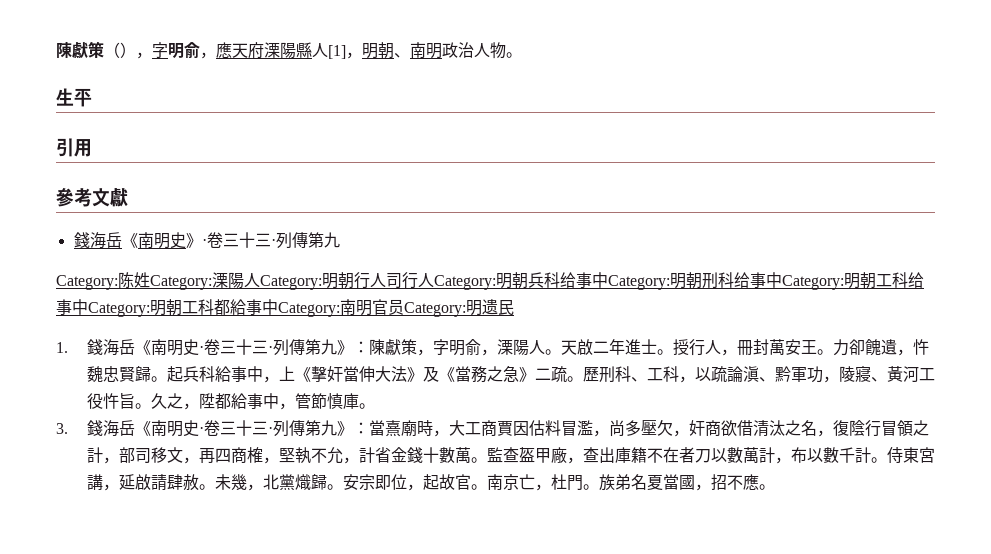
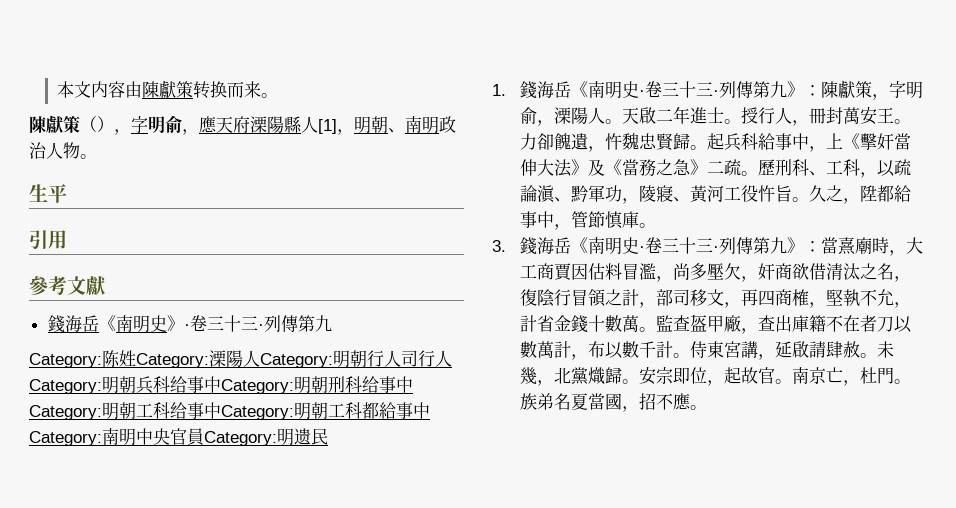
+ 本文内容由陳獻策转换而来。
- Category:陈姓Category:溧陽人Category:明朝行人司行人Category:明朝兵科给事中Category:明朝刑科给事中Category:明朝工科给事中Category:明朝工科都給事中Category:南明官员Category:明遗民
+ Category:陈姓Category:溧陽人Category:明朝行人司行人Category:明朝兵科给事中Category:明朝刑科给事中Category:明朝工科给事中Category:明朝工科都給事中Category:南明中央官員Category:明遗民

